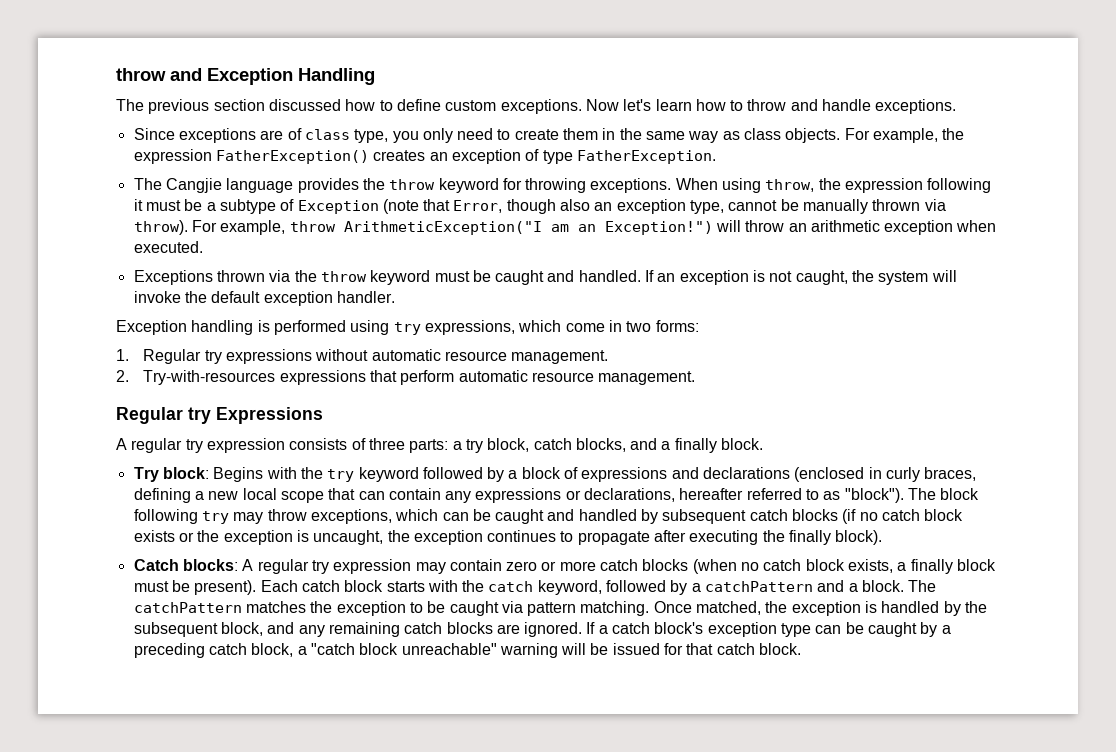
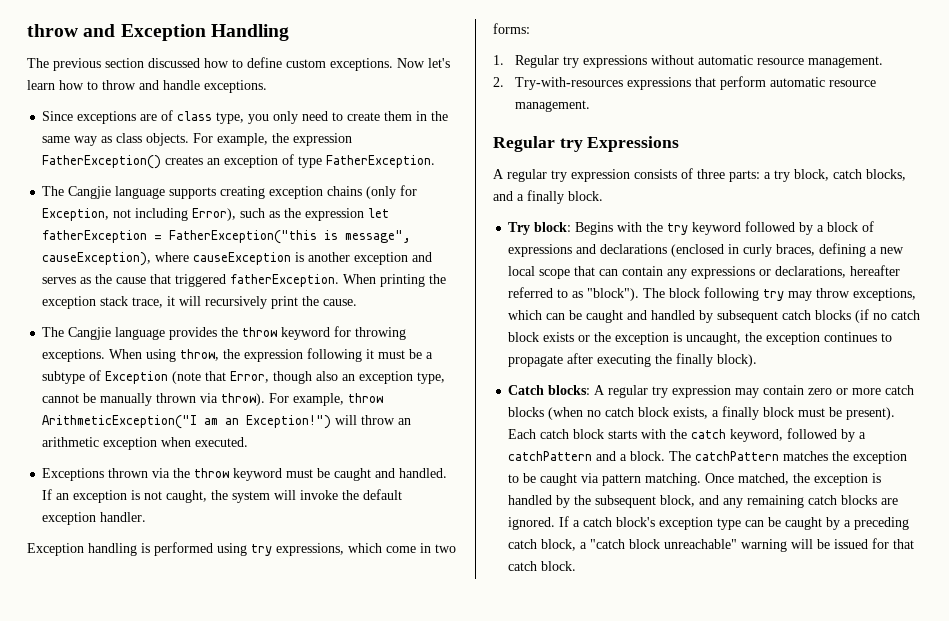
+ The Cangjie language supports creating exception chains (only for Exception, not including Error), such as the expression let fatherException = FatherException("this is message", causeException), where causeException is another exception and serves as the cause that triggered fatherException. When printing the exception stack trace, it will recursively print the cause.

